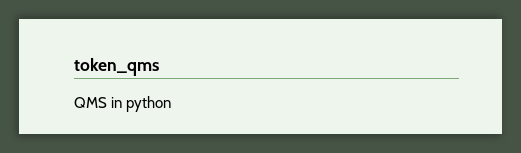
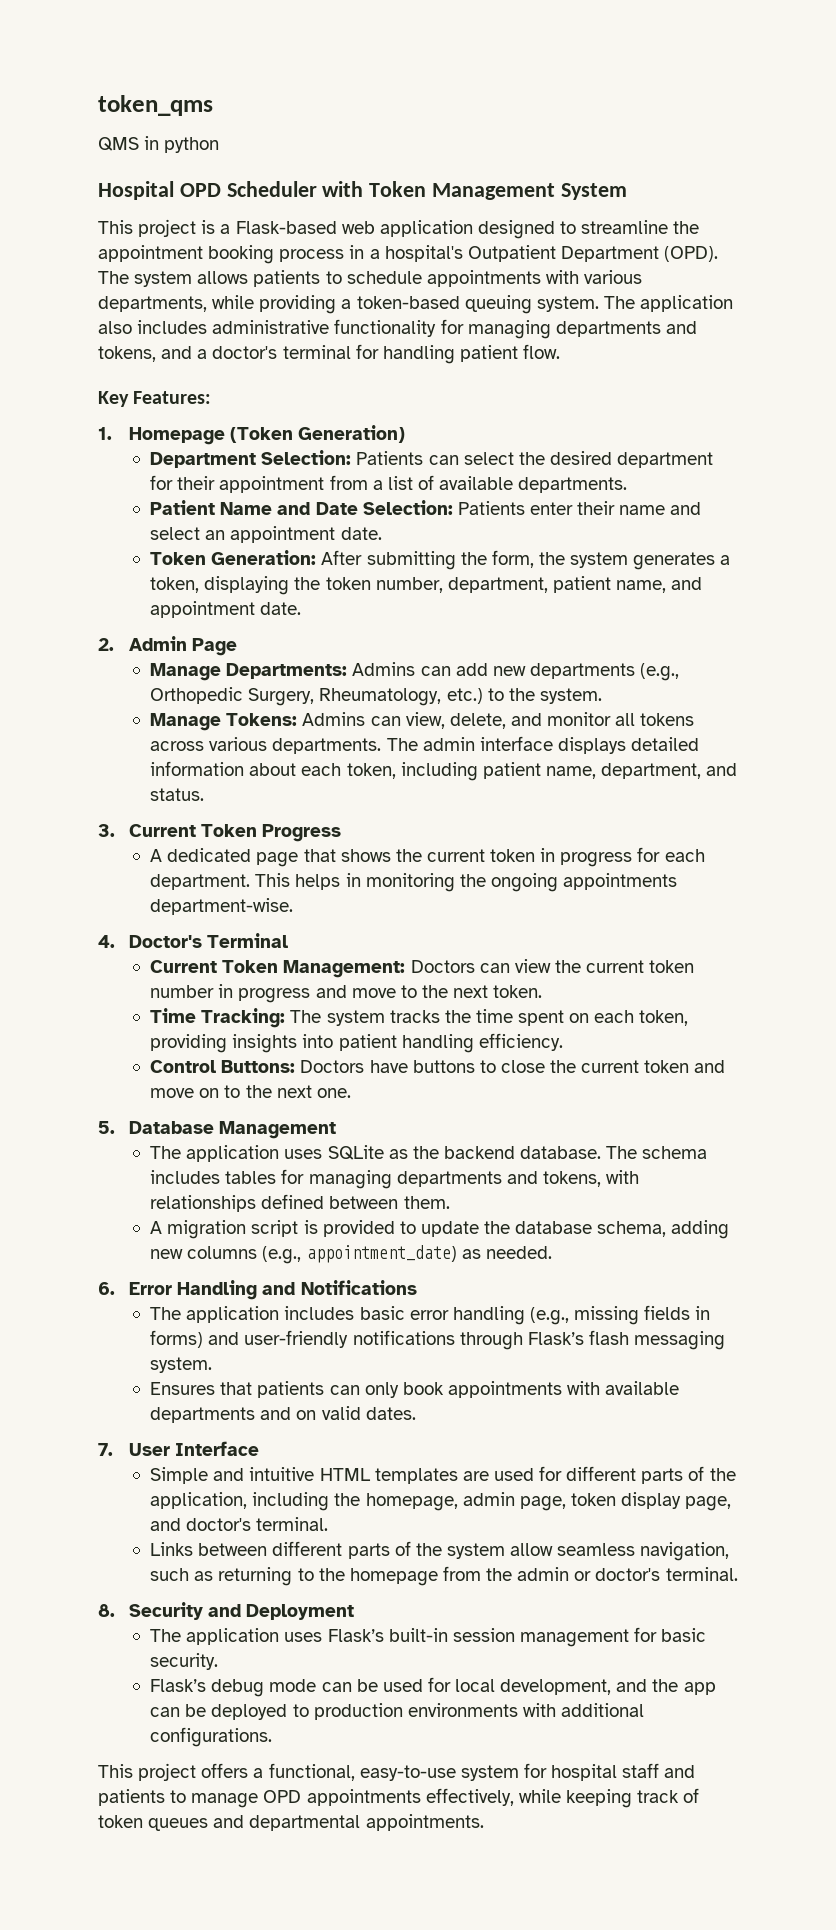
+ Hospital OPD Scheduler with Token Management System
+ This project is a Flask-based web application designed to streamline the appointment booking process in a hospital's Outpatient Department (OPD). The system allows patients to schedule appointments with various departments, while providing a token-based queuing system. The application also includes administrative functionality for managing departments and tokens, and a doctor's terminal for handling patient flow.
+ Key Features:
+ 1. Homepage (Token Generation)
+ Department Selection: Patients can select the desired department for their appointment from a list of available departments.
+ Patient Name and Date Selection: Patients enter their name and select an appointment date.
+ Token Generation: After submitting the form, the system generates a token, displaying the token number, department, patient name, and appointment date.
+ 2. Admin Page
+ Manage Departments: Admins can add new departments (e.g., Orthopedic Surgery, Rheumatology, etc.) to the system.
+ Manage Tokens: Admins can view, delete, and monitor all tokens across various departments. The admin interface displays detailed information about each token, including patient name, department, and status.
+ 3. Current Token Progress
+ A dedicated page that shows the current token in progress for each department. This helps in monitoring the ongoing appointments department-wise.
+ 4. Doctor's Terminal
+ Current Token Management: Doctors can view the current token number in progress and move to the next token.
+ Time Tracking: The system tracks the time spent on each token, providing insights into patient handling efficiency.
+ Control Buttons: Doctors have buttons to close the current token and move on to the next one.
+ 5. Database Management
+ The application uses SQLite as the backend database. The schema includes tables for managing departments and tokens, with relationships defined between them.
+ A migration script is provided to update the database schema, adding new columns (e.g., appointment_date) as needed.
+ 6. Error Handling and Notifications
+ The application includes basic error handling (e.g., missing fields in forms) and user-friendly notifications through Flask’s flash messaging system.
+ Ensures that patients can only book appointments with available departments and on valid dates.
+ 7. User Interface
+ Simple and intuitive HTML templates are used for different parts of the application, including the homepage, admin page, token display page, and doctor's terminal.
+ Links between different parts of the system allow seamless navigation, such as returning to the homepage from the admin or doctor's terminal.
+ 8. Security and Deployment
+ The application uses Flask’s built-in session management for basic security.
+ Flask’s debug mode can be used for local development, and the app can be deployed to production environments with additional configurations.
+ This project offers a functional, easy-to-use system for hospital staff and patients to manage OPD appointments effectively, while keeping track of token queues and departmental appointments.

